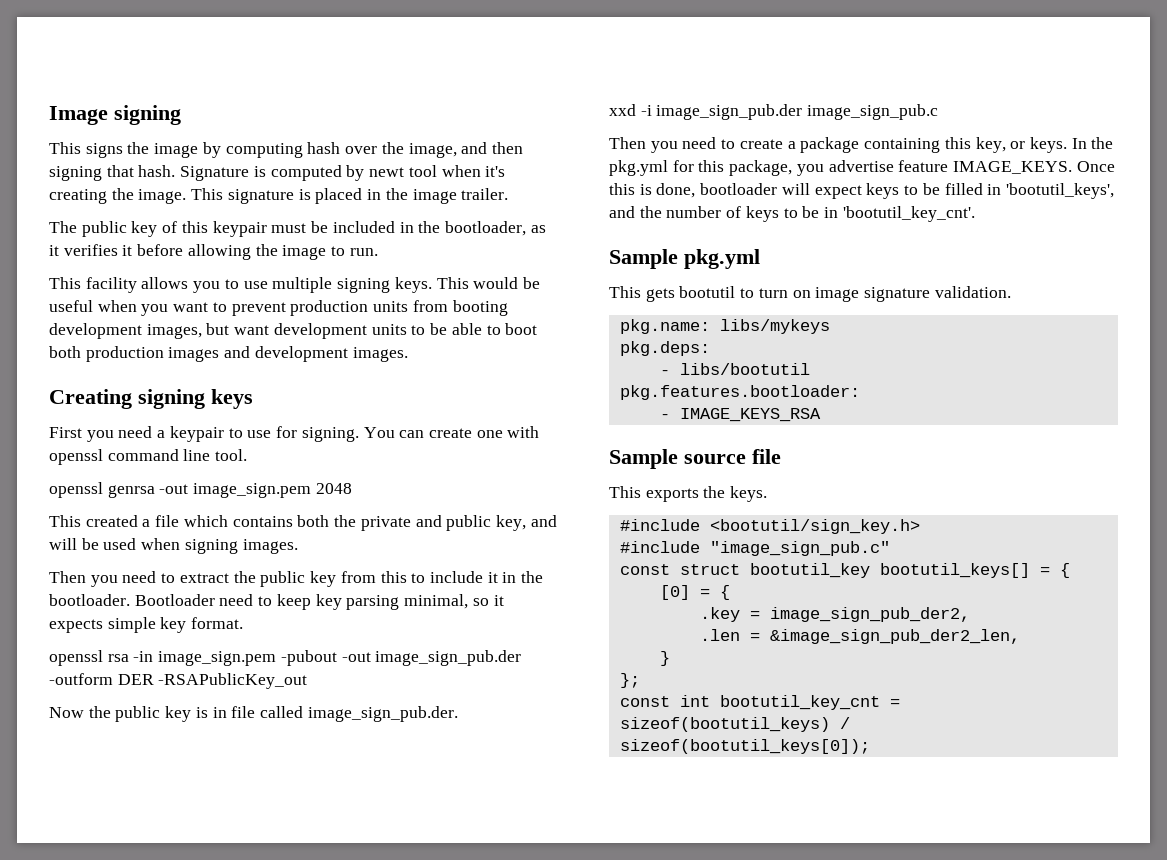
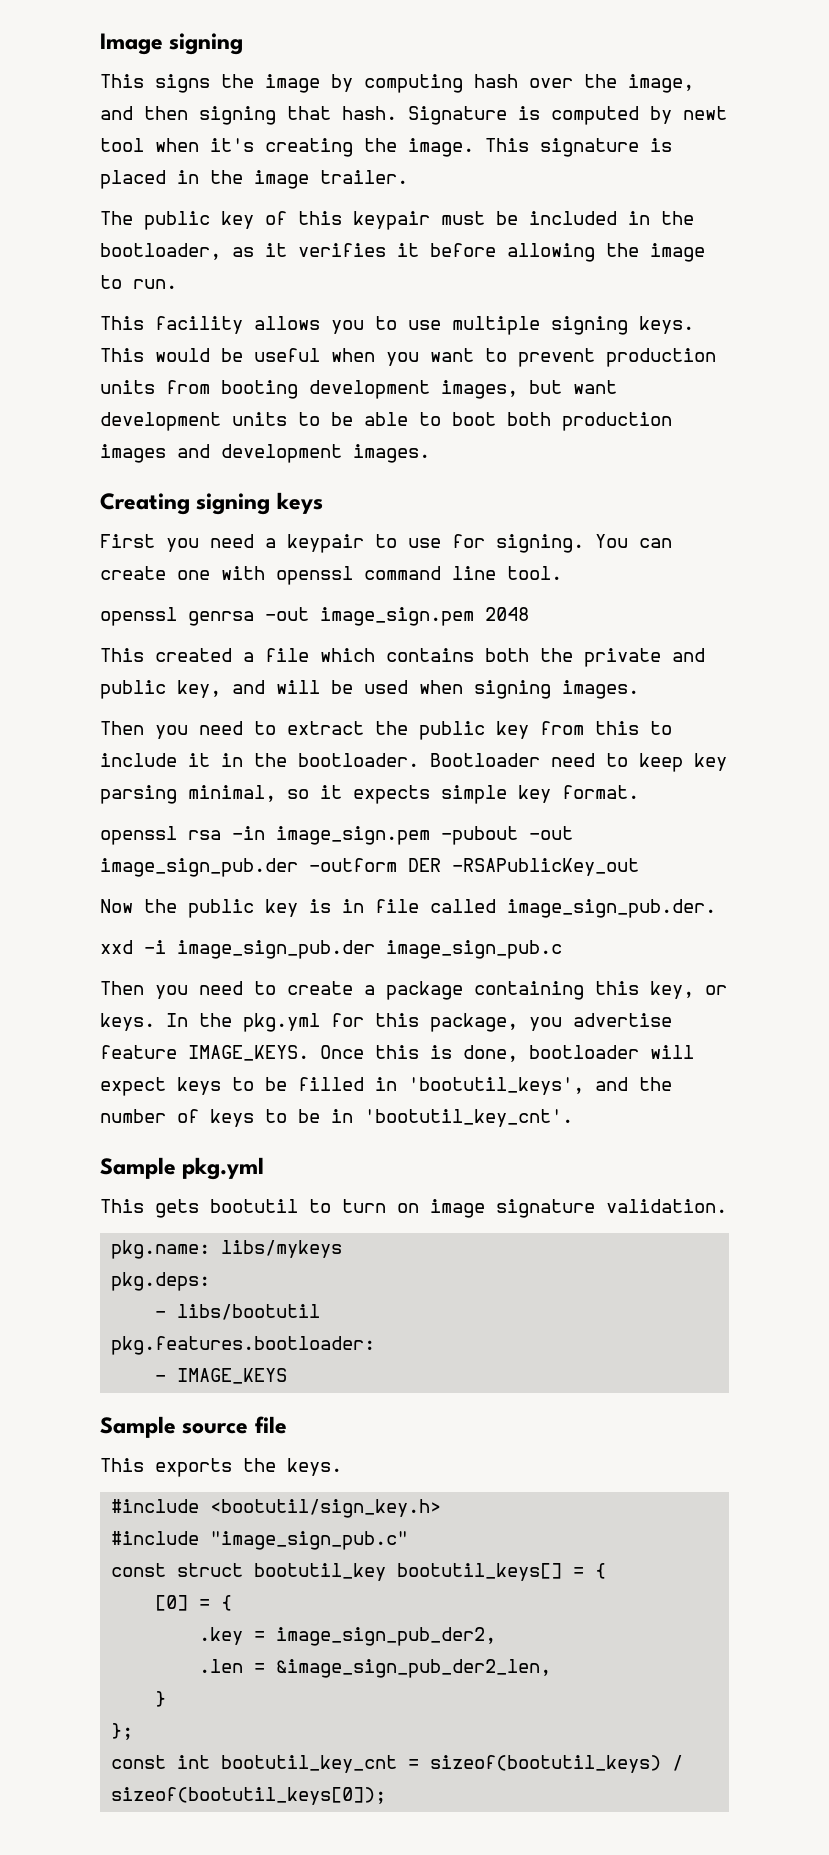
- - IMAGE_KEYS_RSA
+ - IMAGE_KEYS

